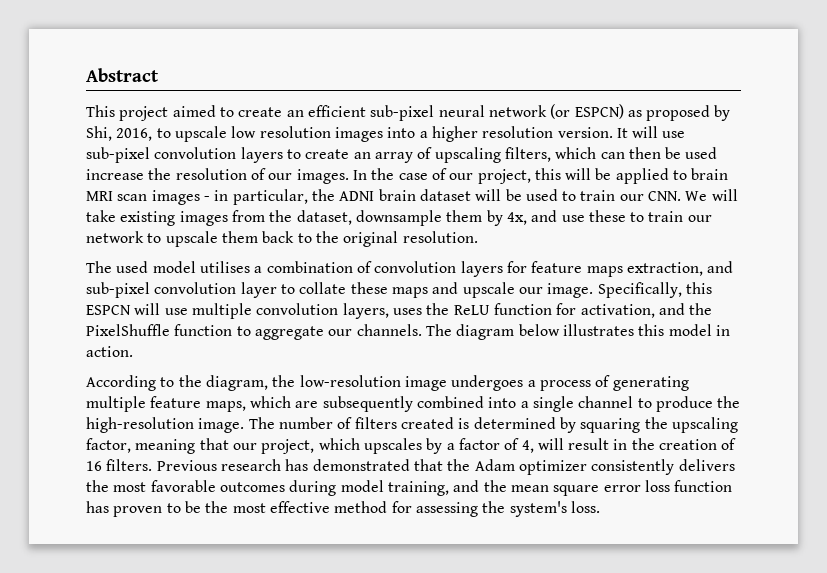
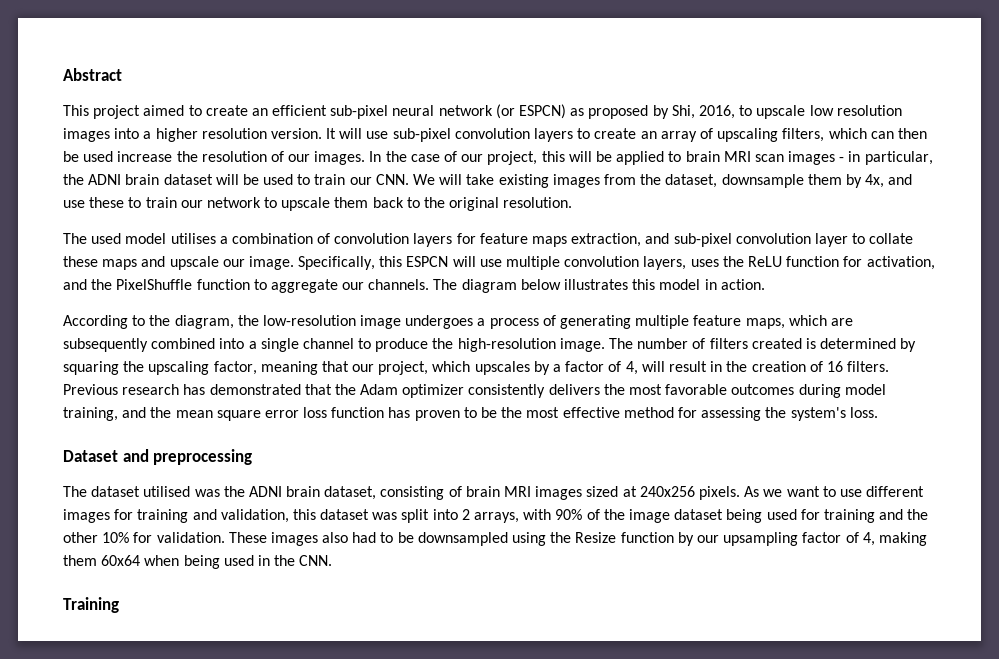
+ Dataset and preprocessing
+ The dataset utilised was the ADNI brain dataset, consisting of brain MRI images sized at 240x256 pixels. As we want to use different images for training and validation, this dataset was split into 2 arrays, with 90% of the image dataset being used for training and the other 10% for validation. These images also had to be downsampled using the Resize function by our upsampling factor of 4, making them 60x64 when being used in the CNN.
+ Training

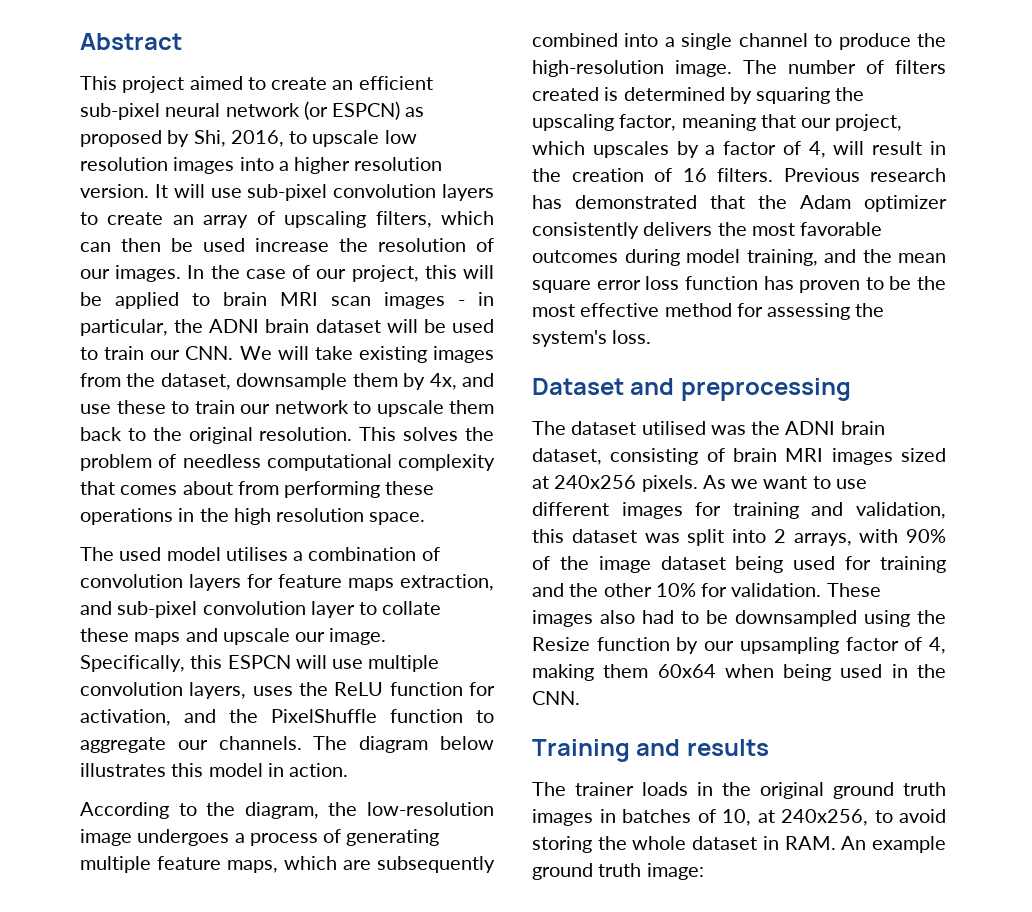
+ This solves the problem of needless computational complexity that comes about from performing these operations in the high resolution space.
- Training
+ Training and results
+ The trainer loads in the original ground truth images in batches of 10, at 240x256, to avoid storing the whole dataset in RAM. An example ground truth image:

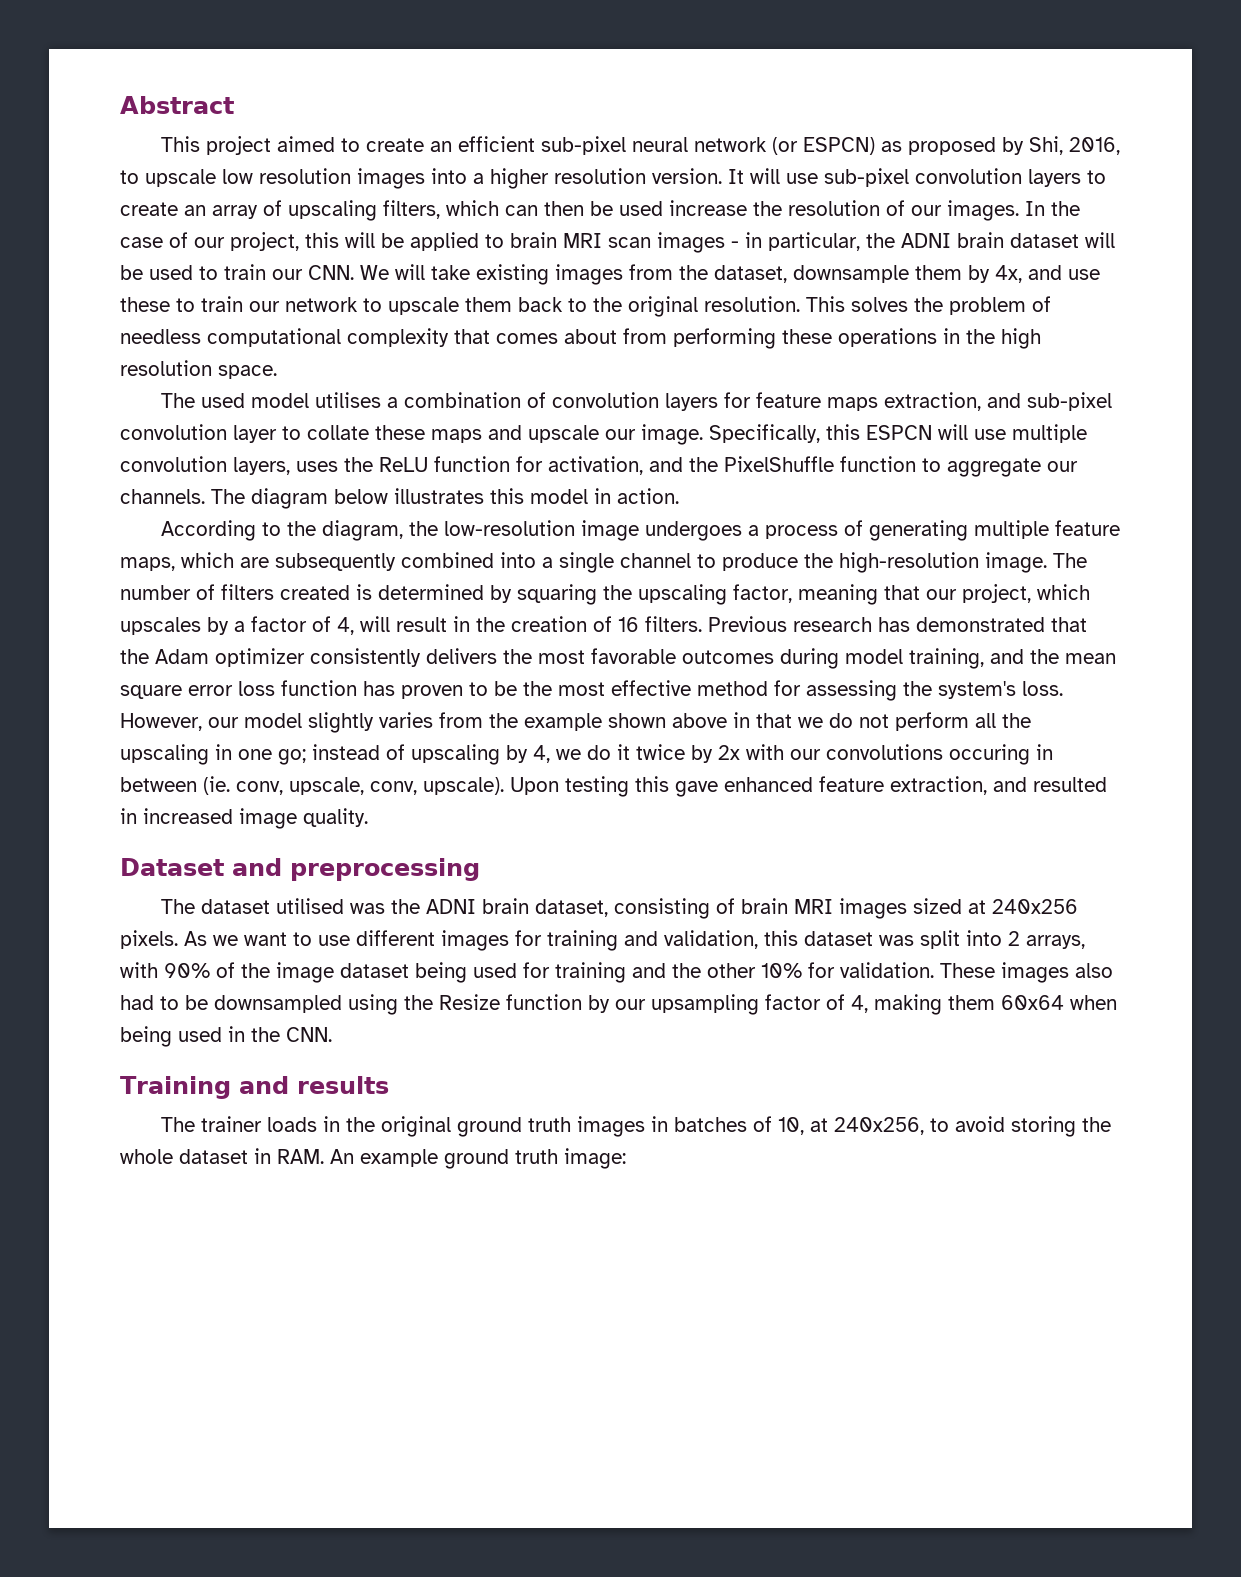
+ However, our model slightly varies from the example shown above in that we do not perform all the upscaling in one go; instead of upscaling by 4, we do it twice by 2x with our convolutions occuring in between (ie. conv, upscale, conv, upscale). Upon testing this gave enhanced feature extraction, and resulted in increased image quality.

